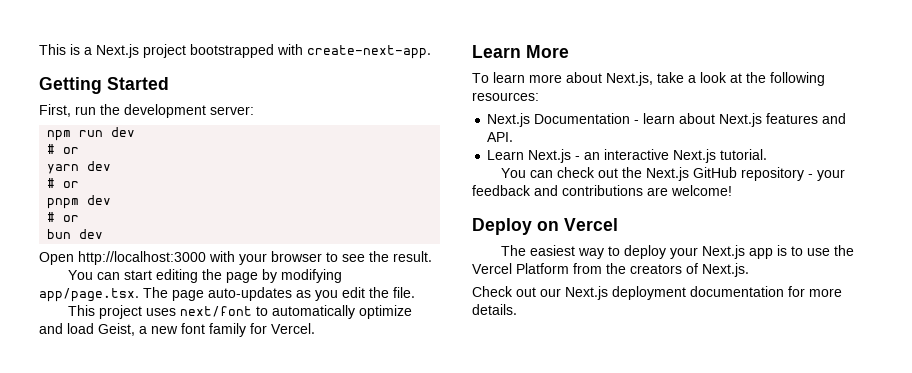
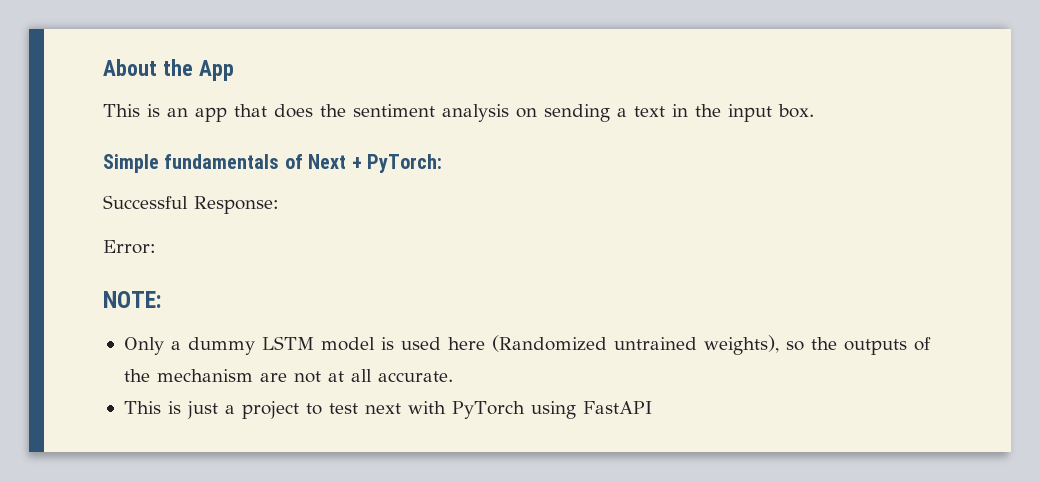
- This is a Next.js project bootstrapped with create-next-app.
- Getting Started
- First, run the development server:
- npm run dev
- # or
- yarn dev
- # or
- pnpm dev
- # or
- bun dev
- Open http://localhost:3000 with your browser to see the result.
- You can start editing the page by modifying app/page.tsx. The page auto-updates as you edit the file.
- This project uses next/font to automatically optimize and load Geist, a new font family for Vercel.
- Learn More
- To learn more about Next.js, take a look at the following resources:
- Next.js Documentation - learn about Next.js features and API.
- Learn Next.js - an interactive Next.js tutorial.
- You can check out the Next.js GitHub repository - your feedback and contributions are welcome!
- Deploy on Vercel
- The easiest way to deploy your Next.js app is to use the Vercel Platform from the creators of Next.js.
- Check out our Next.js deployment documentation for more details.
+ About the App
+ This is an app that does the sentiment analysis on sending a text in the input box.
+ Simple fundamentals of Next + PyTorch:
+ Successful Response:
+ Error:
+ NOTE:
+ Only a dummy LSTM model is used here (Randomized untrained weights), so the outputs of the mechanism are not at all accurate.
+ This is just a project to test next with PyTorch using FastAPI

